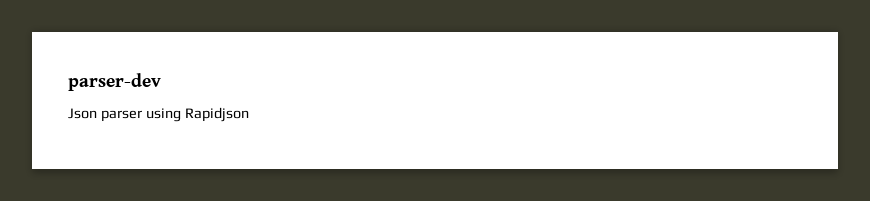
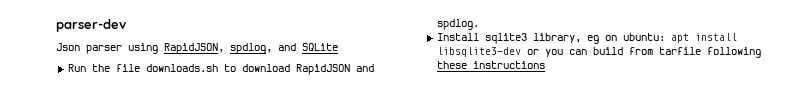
- Json parser using Rapidjson
+ Json parser using RapidJSON, spdlog, and SQLite
+ Run the file downloads.sh to download RapidJSON and spdlog.
+ Install sqlite3 library, eg on ubuntu: apt install libsqlite3-dev or you can build from tarfile following these instructions

